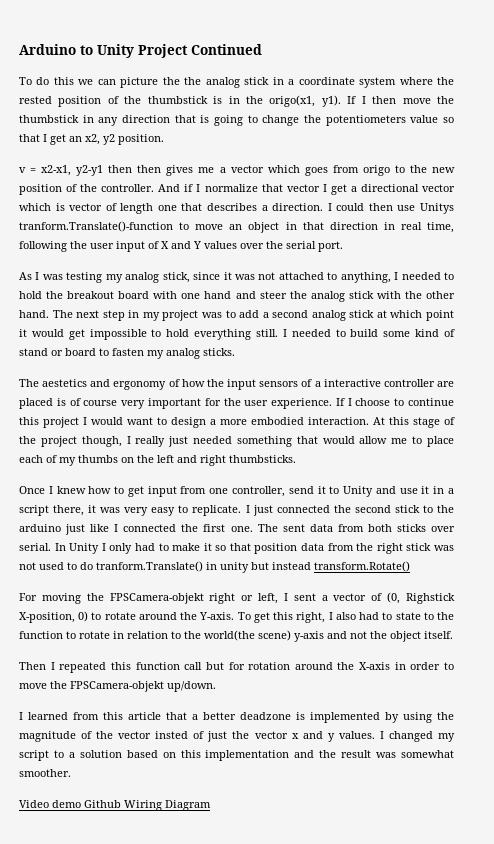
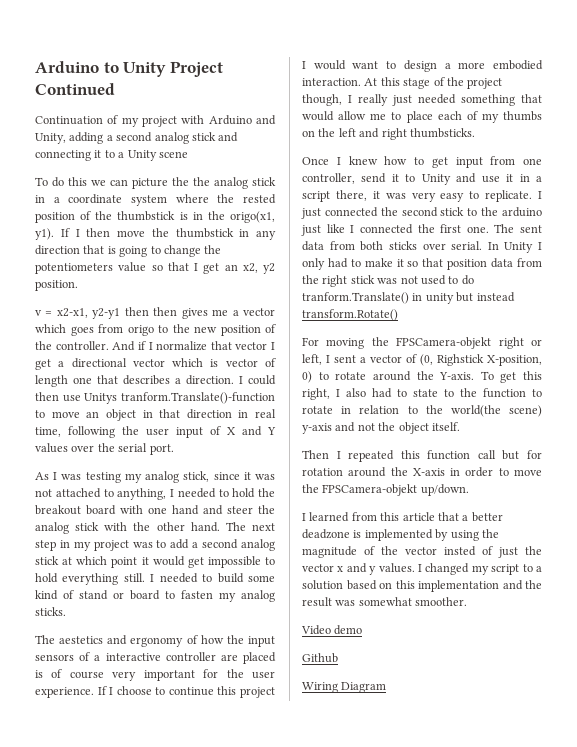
+ Continuation of my project with Arduino and Unity, adding a second analog stick and connecting it to a Unity scene
- Video demo Github Wiring Diagram
+ Video demo
+ Github
+ Wiring Diagram

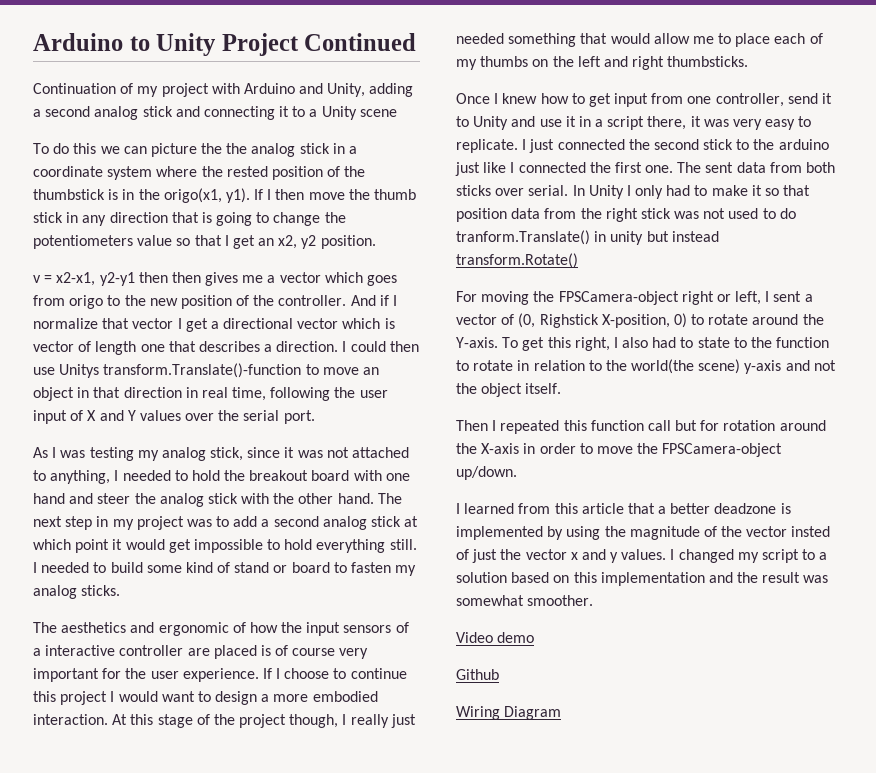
- If I then move the thumbstick in any direction that is going to change the potentiometers value so that I get an x2, y2 position.
+ If I then move the thumb stick in any direction that is going to change the potentiometers value so that I get an x2, y2 position.
- I could then use Unitys tranform.Translate()-function to move an object in that direction in real time, following the user input of X and Y values over the serial port.
+ I could then use Unitys transform.Translate()-function to move an object in that direction in real time, following the user input of X and Y values over the serial port.
- The aestetics and ergonomy of how the input sensors of a interactive controller are placed is of course very important for the user experience.
+ The aesthetics and ergonomic of how the input sensors of a interactive controller are placed is of course very important for the user experience.
- For moving the FPSCamera-objekt right or left, I sent a vector of (0, Righstick X-position, 0) to rotate around the Y-axis.
+ For moving the FPSCamera-object right or left, I sent a vector of (0, Righstick X-position, 0) to rotate around the Y-axis.
- Then I repeated this function call but for rotation around the X-axis in order to move the FPSCamera-objekt up/down.
+ Then I repeated this function call but for rotation around the X-axis in order to move the FPSCamera-object up/down.

